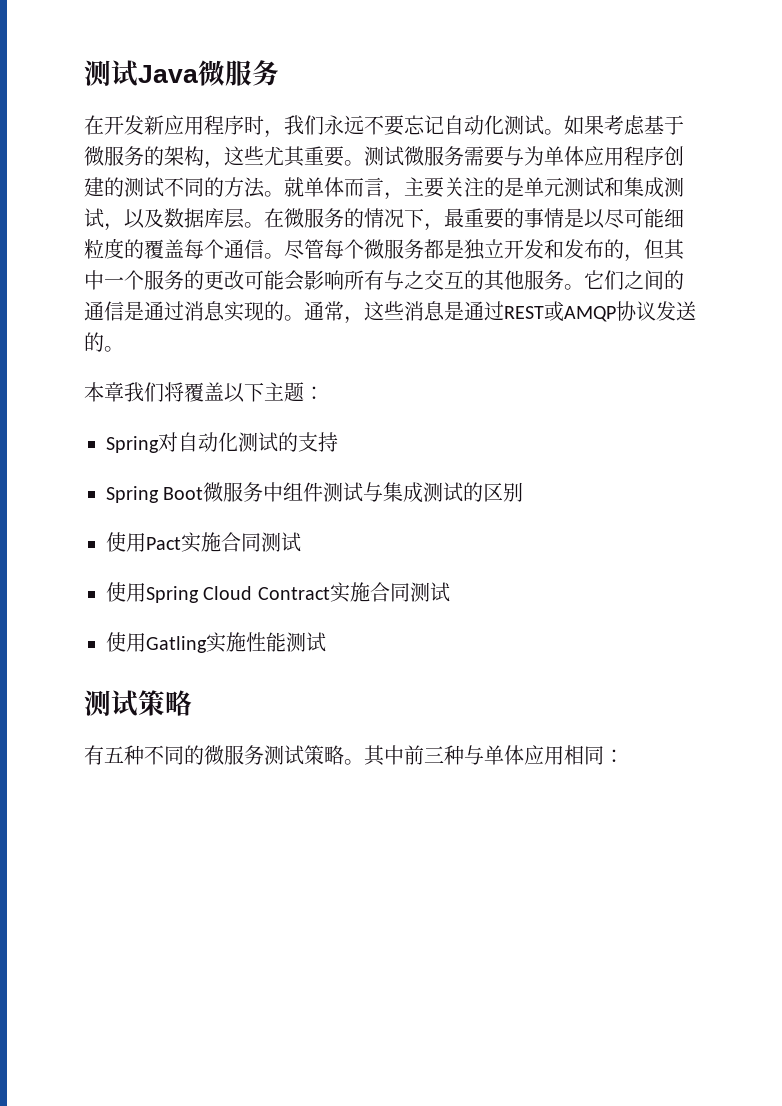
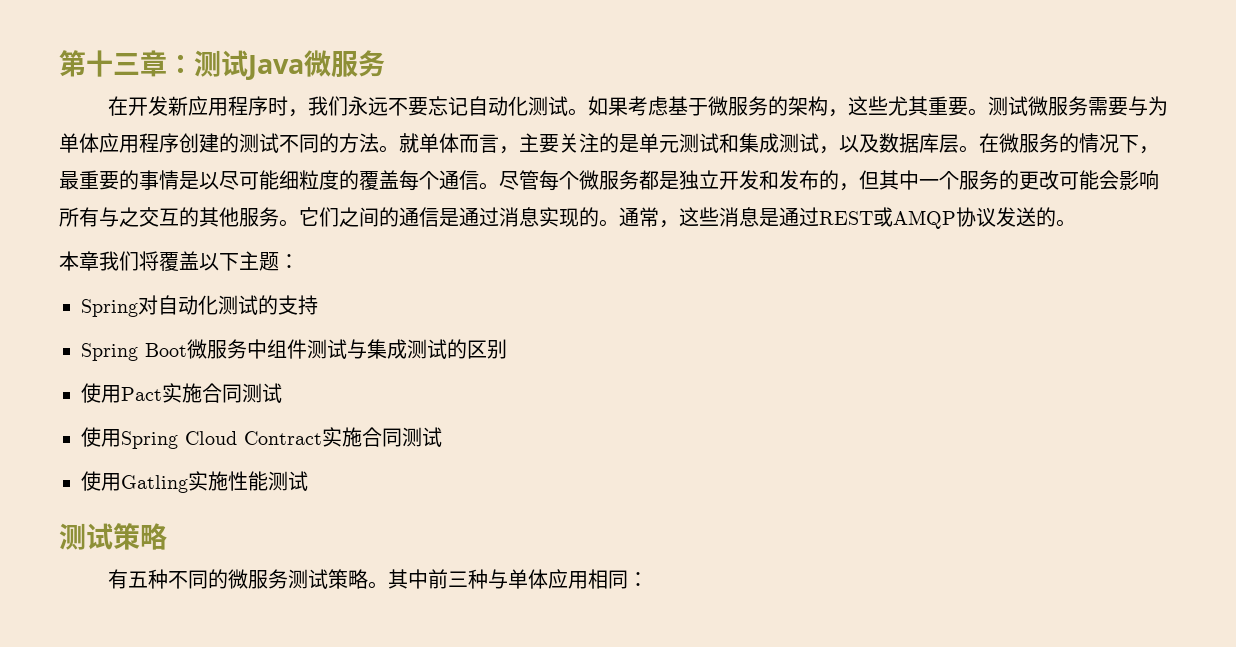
- 测试Java微服务
+ 第十三章：测试Java微服务

